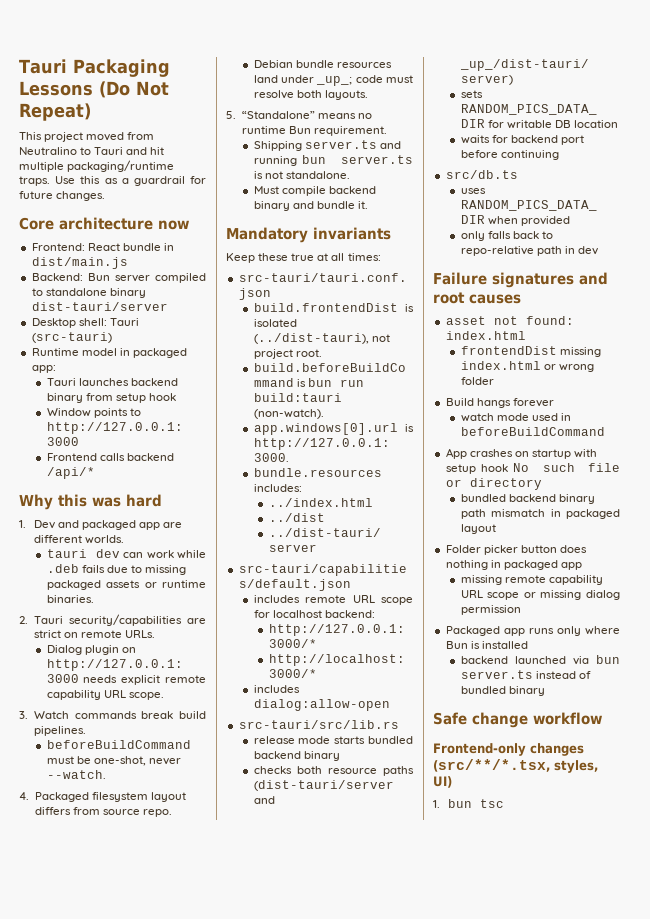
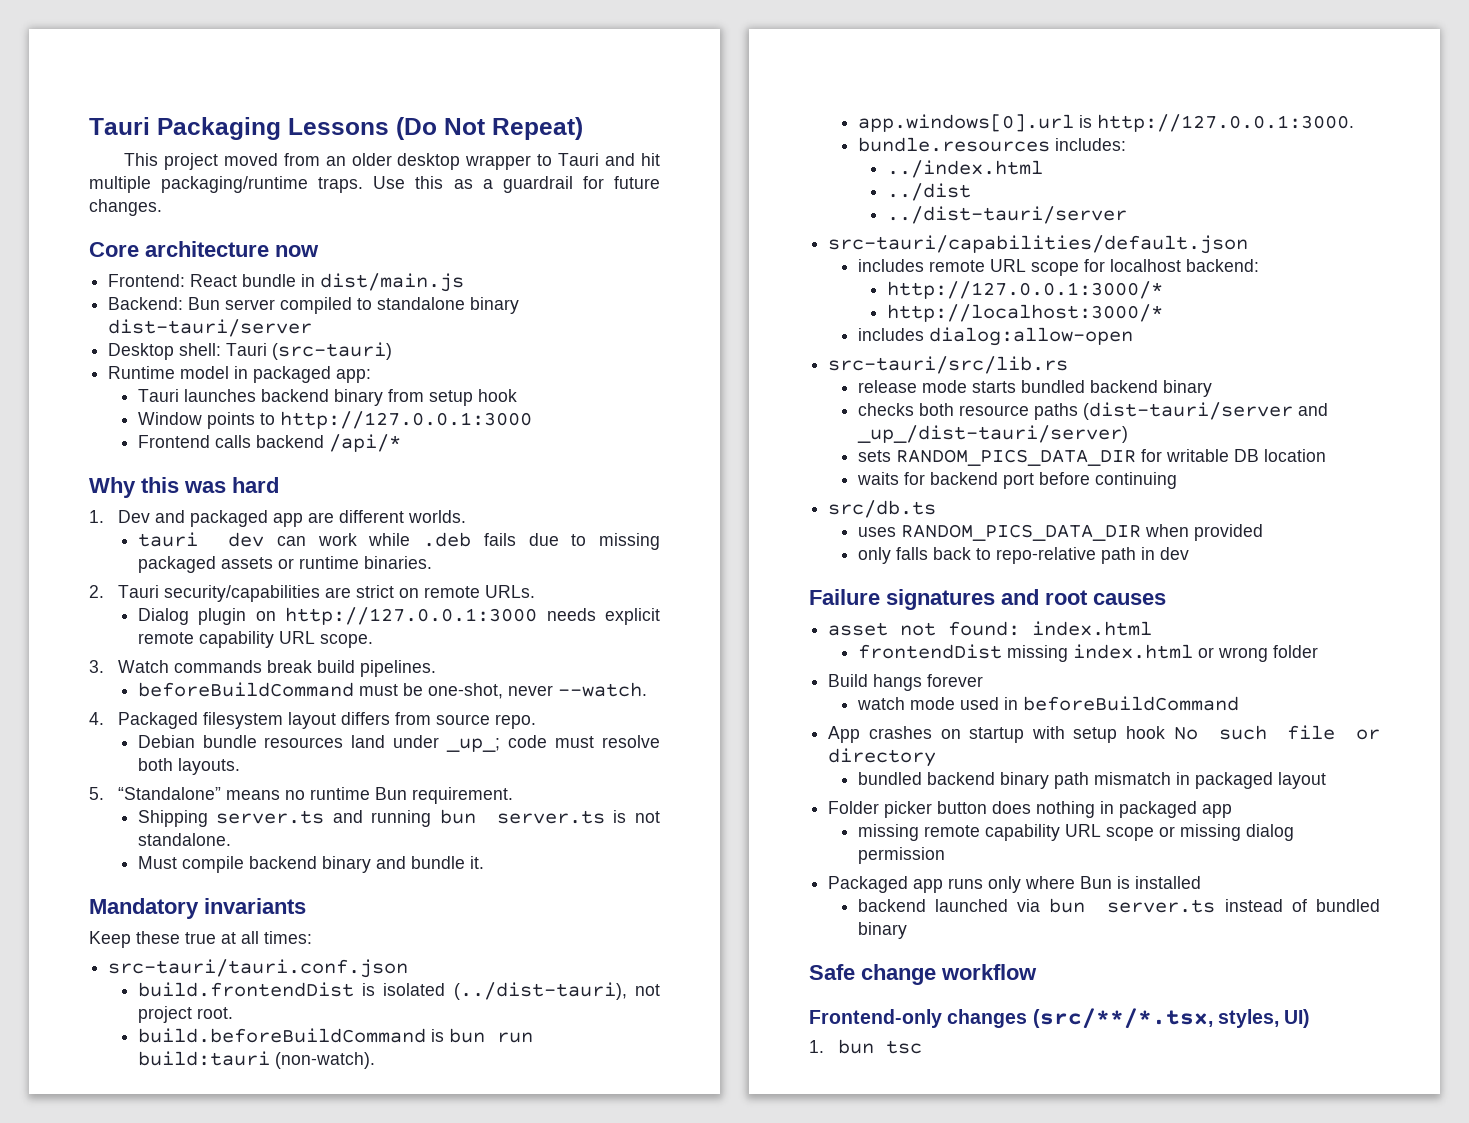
- This project moved from Neutralino to Tauri and hit multiple packaging/runtime traps.
+ This project moved from an older desktop wrapper to Tauri and hit multiple packaging/runtime traps.

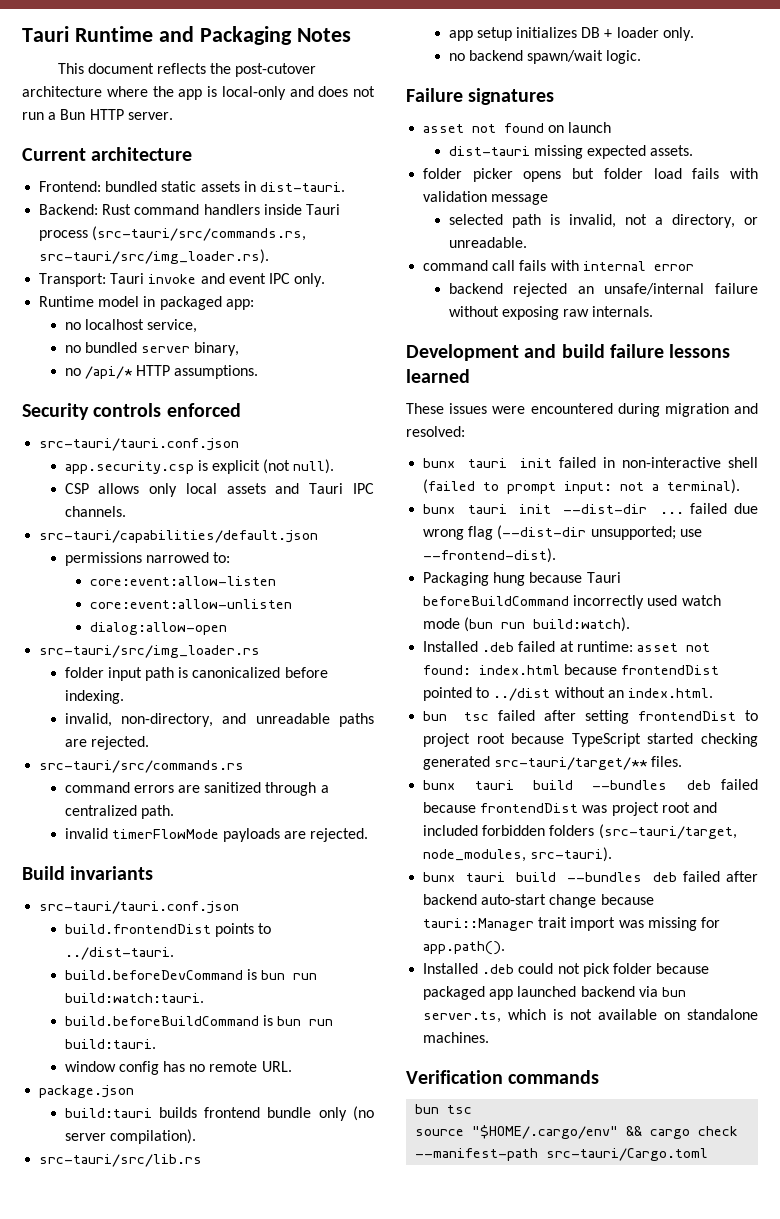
- Tauri Packaging Lessons (Do Not Repeat)
- This project moved from an older desktop wrapper to Tauri and hit multiple packaging/runtime traps. Use this as a guardrail for future changes.
- Core architecture now
+ Tauri Runtime and Packaging Notes
+ This document reflects the post-cutover architecture where the app is local-only and does not run a Bun HTTP server.
+ Current architecture
- Frontend: React bundle in dist/main.js
- Backend: Bun server compiled to standalone binary dist-tauri/server
- Desktop shell: Tauri (src-tauri)
+ Frontend: bundled static assets in dist-tauri.
+ Backend: Rust command handlers inside Tauri process (src-tauri/src/commands.rs, src-tauri/src/img_loader.rs).
+ Transport: Tauri invoke and event IPC only.
- Tauri launches backend binary from setup hook
- Window points to http://127.0.0.1:3000
- Frontend calls backend /api/*
- Why this was hard
- 1. Dev and packaged app are different worlds.
- tauri dev can work while .deb fails due to missing packaged assets or runtime binaries.
- 2. Tauri security/capabilities are strict on remote URLs.
- Dialog plugin on http://127.0.0.1:3000 needs explicit remote capability URL scope.
- 3. Watch commands break build pipelines.
- beforeBuildCommand must be one-shot, never --watch.
- 4. Packaged filesystem layout differs from source repo.
- Debian bundle resources land under _up_; code must resolve both layouts.
- 5. “Standalone” means no runtime Bun requirement.
- Shipping server.ts and running bun server.ts is not standalone.
- Must compile backend binary and bundle it.
- Mandatory invariants
- Keep these true at all times:
+ no localhost service,
+ no bundled server binary,
+ no /api/* HTTP assumptions.
+ Security controls enforced
  src-tauri/tauri.conf.json
- build.frontendDist is isolated (../dist-tauri), not project root.
- build.beforeBuildCommand is bun run build:tauri (non-watch).
- app.windows[0].url is http://127.0.0.1:3000.
- bundle.resources includes:
- ../index.html
- ../dist
- ../dist-tauri/server
+ app.security.csp is explicit (not null).
+ CSP allows only local assets and Tauri IPC channels.
  src-tauri/capabilities/default.json
- includes remote URL scope for localhost backend:
- http://127.0.0.1:3000/*
- http://localhost:3000/*
- includes dialog:allow-open
+ permissions narrowed to:
+ core:event:allow-listen
+ core:event:allow-unlisten
+ dialog:allow-open
+ src-tauri/src/img_loader.rs
+ folder input path is canonicalized before indexing.
+ invalid, non-directory, and unreadable paths are rejected.
+ src-tauri/src/commands.rs
+ command errors are sanitized through a centralized path.
+ invalid timerFlowMode payloads are rejected.
+ Build invariants
+ src-tauri/tauri.conf.json
+ build.frontendDist points to ../dist-tauri.
+ build.beforeDevCommand is bun run build:watch:tauri.
+ build.beforeBuildCommand is bun run build:tauri.
+ window config has no remote URL.
+ package.json
+ build:tauri builds frontend bundle only (no server compilation).
  src-tauri/src/lib.rs
- release mode starts bundled backend binary
- checks both resource paths (dist-tauri/server and _up_/dist-tauri/server)
- sets RANDOM_PICS_DATA_DIR for writable DB location
- waits for backend port before continuing
- src/db.ts
- uses RANDOM_PICS_DATA_DIR when provided
- only falls back to repo-relative path in dev
- Failure signatures and root causes
- asset not found: index.html
- frontendDist missing index.html or wrong folder
- Build hangs forever
- watch mode used in beforeBuildCommand
- App crashes on startup with setup hook No such file or directory
- bundled backend binary path mismatch in packaged layout
- Folder picker button does nothing in packaged app
- missing remote capability URL scope or missing dialog permission
- Packaged app runs only where Bun is installed
- backend launched via bun server.ts instead of bundled binary
- Safe change workflow
- Frontend-only changes (src/**/*.tsx, styles, UI)
- 1. bun tsc
+ app setup initializes DB + loader only.
+ no backend spawn/wait logic.
+ Failure signatures
+ asset not found on launch
+ dist-tauri missing expected assets.
+ folder picker opens but folder load fails with validation message
+ selected path is invalid, not a directory, or unreadable.
+ command call fails with internal error
+ backend rejected an unsafe/internal failure without exposing raw internals.
+ Development and build failure lessons learned
+ These issues were encountered during migration and resolved:
+ bunx tauri init failed in non-interactive shell (failed to prompt input: not a terminal).
+ bunx tauri init --dist-dir ... failed due wrong flag (--dist-dir unsupported; use --frontend-dist).
+ Packaging hung because Tauri beforeBuildCommand incorrectly used watch mode (bun run build:watch).
+ Installed .deb failed at runtime: asset not found: index.html because frontendDist pointed to ../dist without an index.html.
+ bun tsc failed after setting frontendDist to project root because TypeScript started checking generated src-tauri/target/** files.
+ bunx tauri build --bundles deb failed because frontendDist was project root and included forbidden folders (src-tauri/target, node_modules, src-tauri).
+ bunx tauri build --bundles deb failed after backend auto-start change because tauri::Manager trait import was missing for app.path().
+ Installed .deb could not pick folder because packaged app launched backend via bun server.ts, which is not available on standalone machines.
+ Verification commands
+ bun tsc
+ source "$HOME/.cargo/env" && cargo check --manifest-path src-tauri/Cargo.toml

